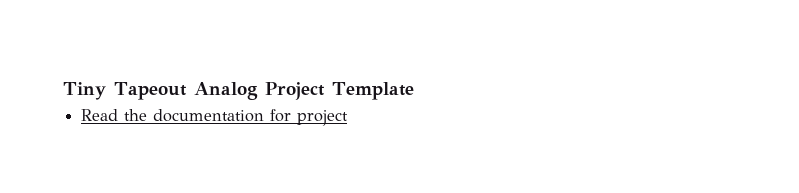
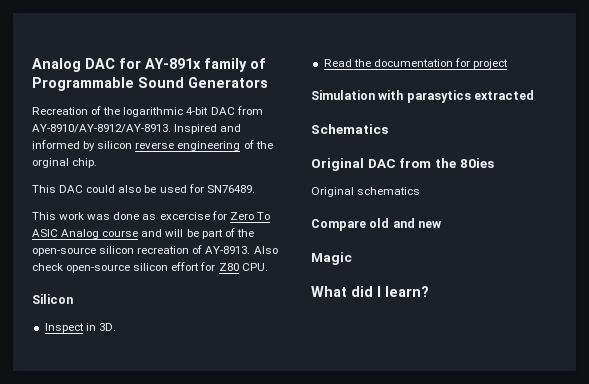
- Tiny Tapeout Analog Project Template
+ Analog DAC for AY-891x family of Programmable Sound Generators
+ Recreation of the logarithmic 4-bit DAC from AY-8910/AY-8912/AY-8913. Inspired and informed by silicon reverse engineering of the orginal chip.
+ This DAC could also be used for SN76489.
+ This work was done as excercise for Zero To ASIC Analog course and will be part of the open-source silicon recreation of AY-8913. Also check open-source silicon effort for Z80 CPU.
+ Silicon
+ Inspect in 3D.
+ Simulation with parasytics extracted
+ Schematics
+ Original DAC from the 80ies
+ Original schematics
+ Compare old and new
+ Magic
+ What did I learn?

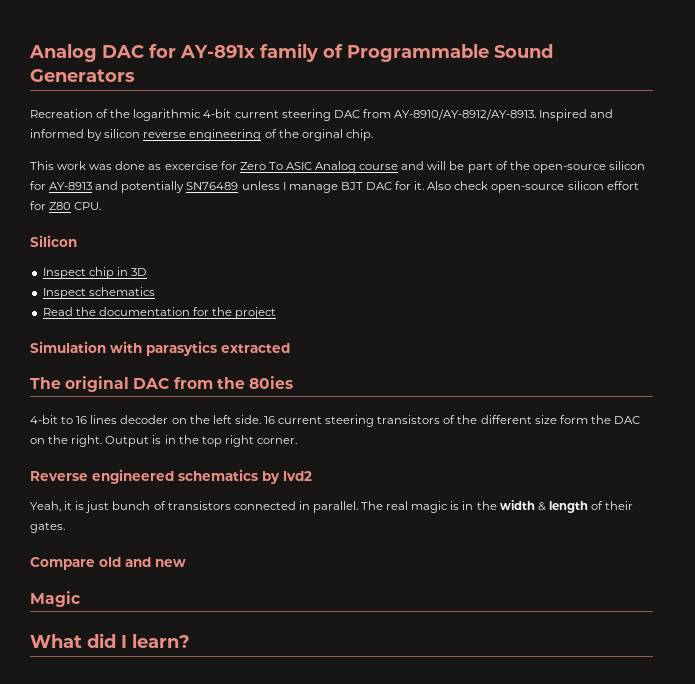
- Recreation of the logarithmic 4-bit DAC from AY-8910/AY-8912/AY-8913.
+ Recreation of the logarithmic 4-bit current steering DAC from AY-8910/AY-8912/AY-8913.
- This DAC could also be used for SN76489.
- This work was done as excercise for Zero To ASIC Analog course and will be part of the open-source silicon recreation of AY-8913.
+ This work was done as excercise for Zero To ASIC Analog course and will be part of the open-source silicon for AY-8913 and potentially SN76489 unless I manage BJT DAC for it.
- Inspect in 3D.
+ Inspect chip in 3D
+ Inspect schematics
- Read the documentation for project
+ Read the documentation for the project
- Schematics
- Original DAC from the 80ies
+ The original DAC from the 80ies
- Original schematics
+ 4-bit to 16 lines decoder on the left side. 16 current steering transistors of the different size form the DAC on the right. Output is in the top right corner.
+ Reverse engineered schematics by lvd2
+ Yeah, it is just bunch of transistors connected in parallel. The real magic is in the width & length of their gates.

